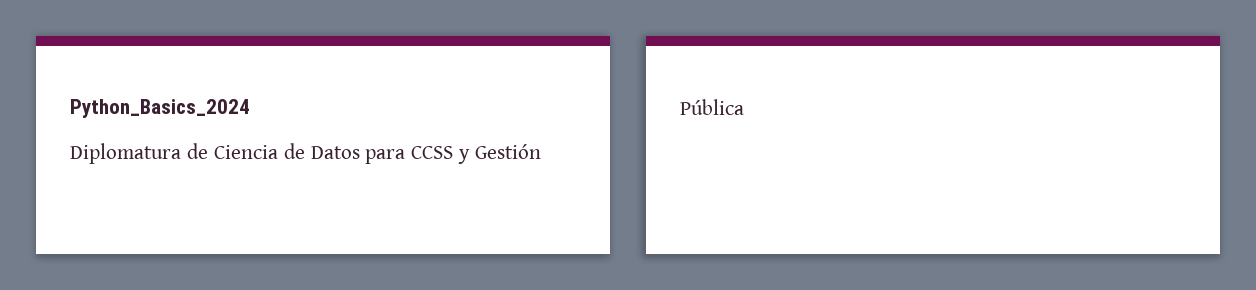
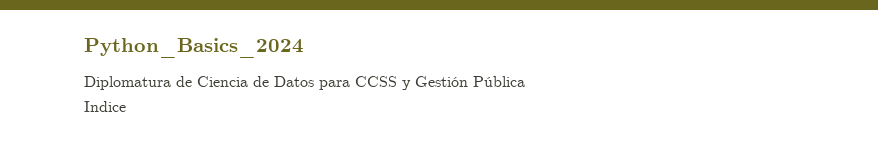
+ Indice

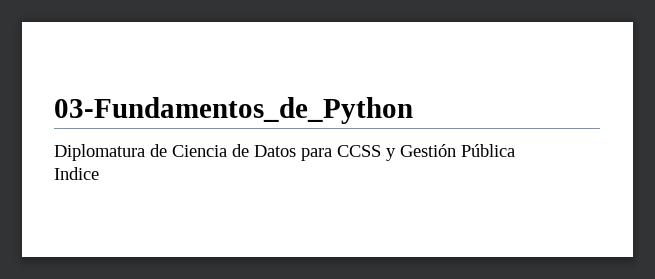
- Python_Basics_2024
+ 03-Fundamentos_de_Python

